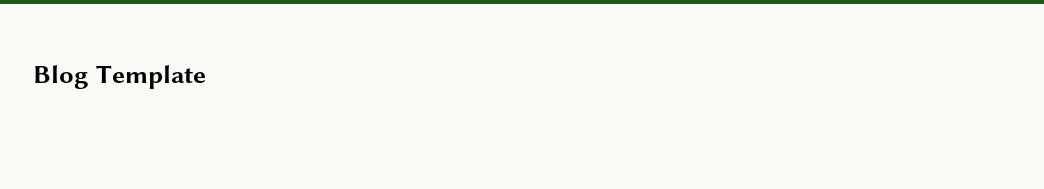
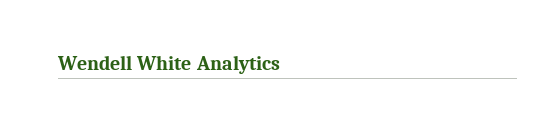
- Blog Template
+ Wendell White Analytics

